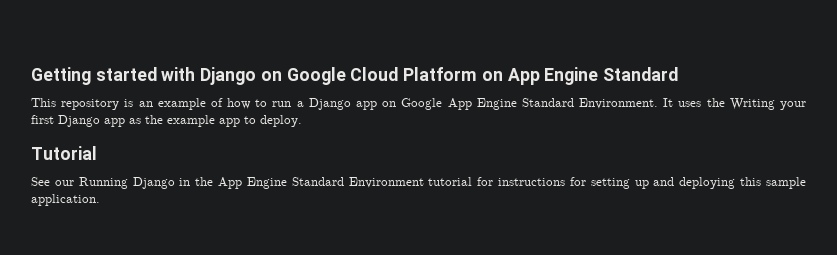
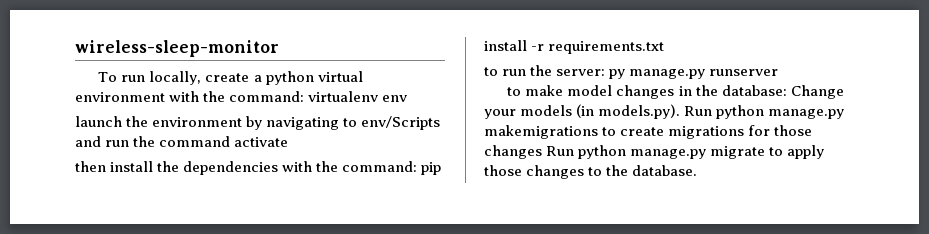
- Getting started with Django on Google Cloud Platform on App Engine Standard
- This repository is an example of how to run a Django app on Google App Engine Standard Environment. It uses the Writing your first Django app as the example app to deploy.
- Tutorial
- See our Running Django in the App Engine Standard Environment tutorial for instructions for setting up and deploying this sample application.
+ wireless-sleep-monitor
+ To run locally, create a python virtual environment with the command: virtualenv env
+ launch the environment by navigating to env/Scripts and run the command activate
+ then install the dependencies with the command: pip install -r requirements.txt
+ to run the server: py manage.py runserver
+ to make model changes in the database: Change your models (in models.py). Run python manage.py makemigrations to create migrations for those changes Run python manage.py migrate to apply those changes to the database.

